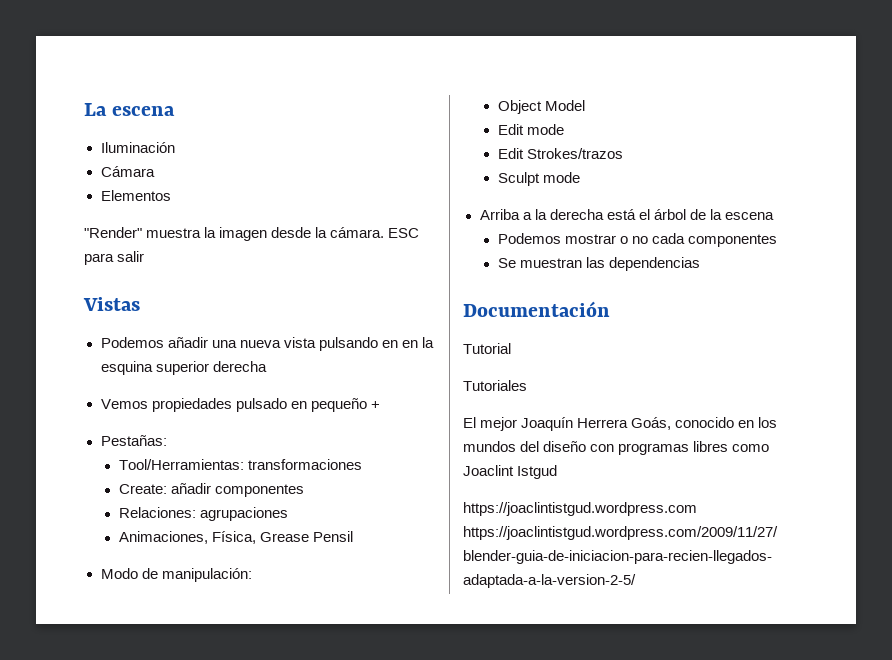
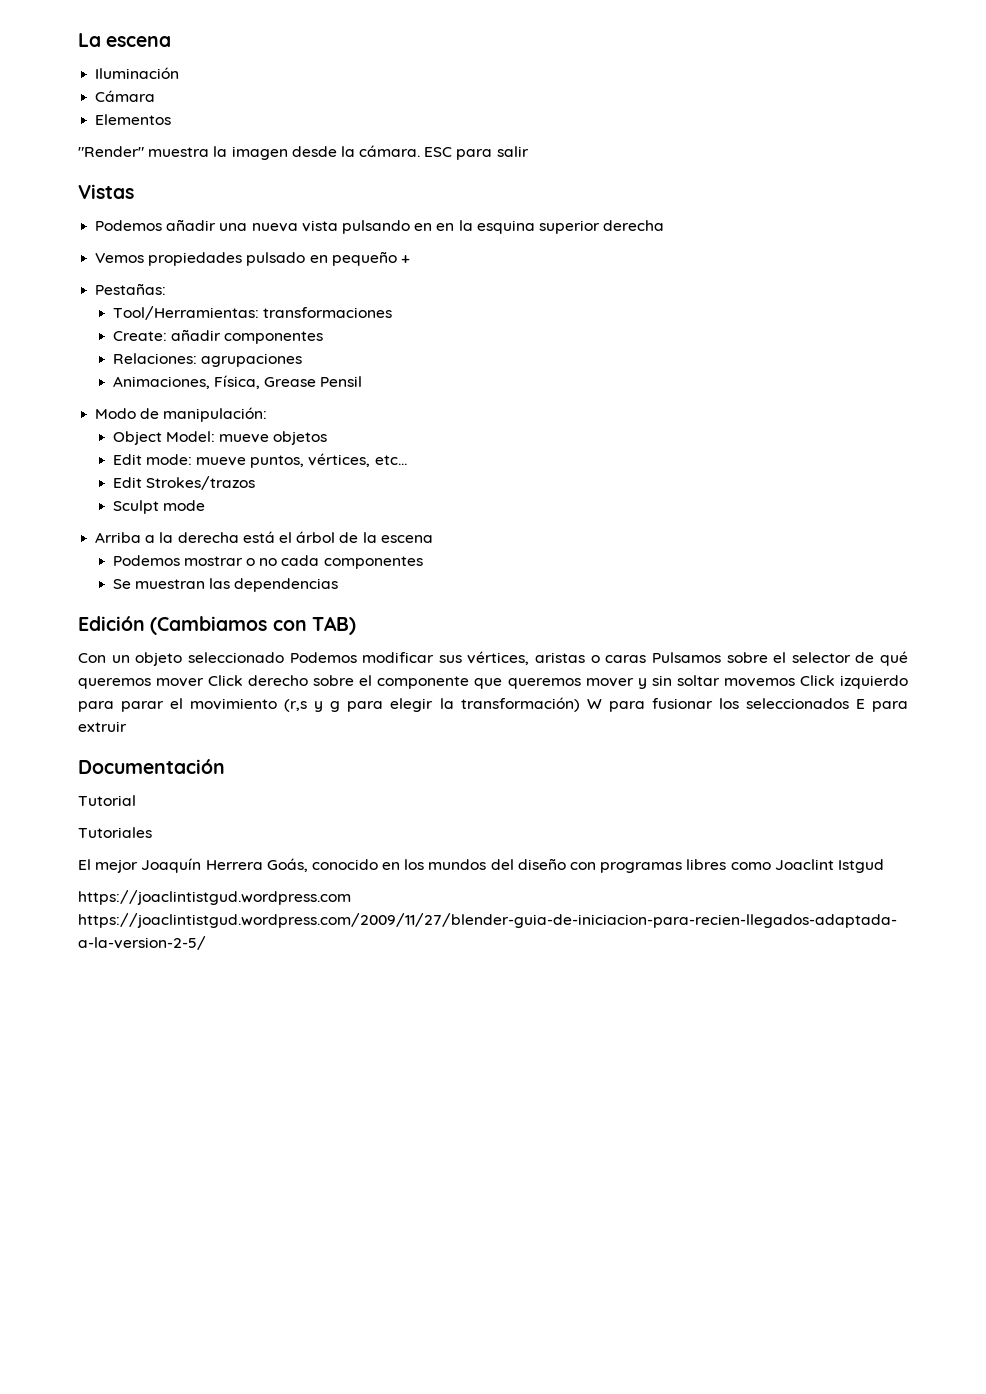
- Object Model
- Edit mode
+ Object Model: mueve objetos
+ Edit mode: mueve puntos, vértices, etc...
+ Edición (Cambiamos con TAB)
+ Con un objeto seleccionado Podemos modificar sus vértices, aristas o caras Pulsamos sobre el selector de qué queremos mover Click derecho sobre el componente que queremos mover y sin soltar movemos Click izquierdo para parar el movimiento (r,s y g para elegir la transformación) W para fusionar los seleccionados E para extruir

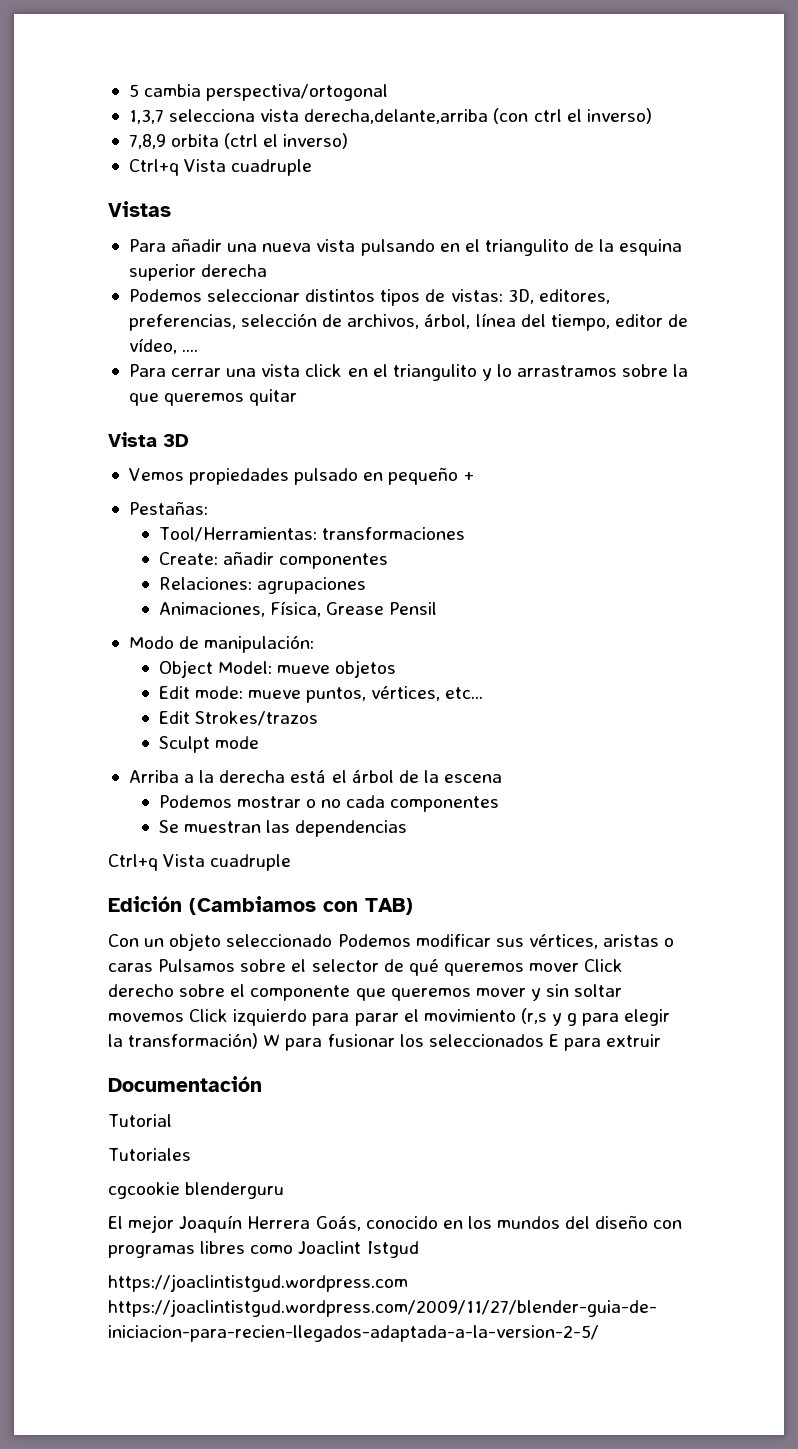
- La escena
- Iluminación
- Cámara
- Elementos
- "Render" muestra la imagen desde la cámara. ESC para salir
+ 5 cambia perspectiva/ortogonal
+ 1,3,7 selecciona vista derecha,delante,arriba (con ctrl el inverso)
+ 7,8,9 orbita (ctrl el inverso)
+ Ctrl+q Vista cuadruple
- Podemos añadir una nueva vista pulsando en en la esquina superior derecha
+ Para añadir una nueva vista pulsando en el triangulito de la esquina superior derecha
+ Podemos seleccionar distintos tipos de vistas: 3D, editores, preferencias, selección de archivos, árbol, línea del tiempo, editor de vídeo, ....
+ Para cerrar una vista click en el triangulito y lo arrastramos sobre la que queremos quitar
+ Vista 3D
  Se muestran las dependencias
+ Ctrl+q Vista cuadruple
+ cgcookie blenderguru

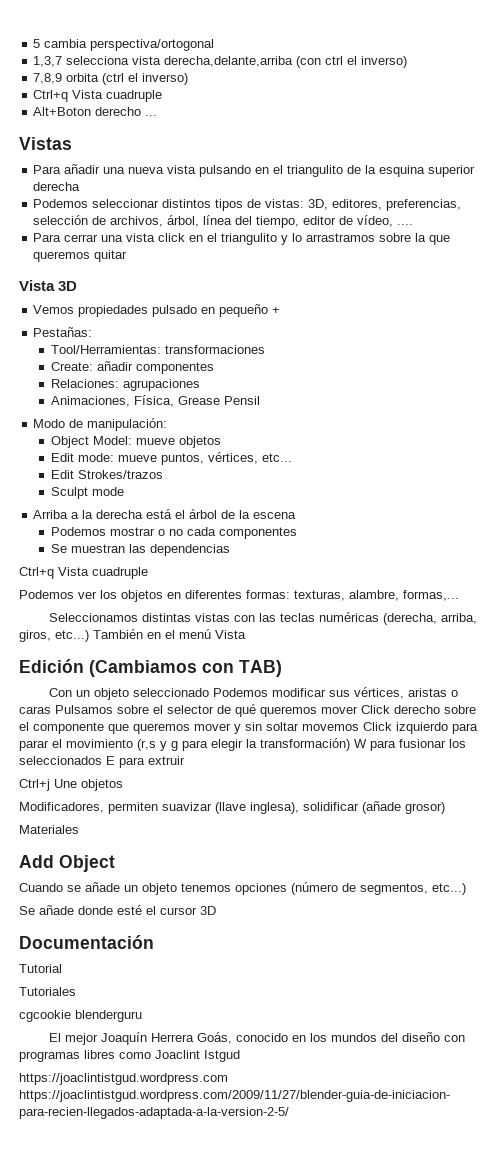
+ Alt+Boton derecho ...
+ Podemos ver los objetos en diferentes formas: texturas, alambre, formas,...
+ Seleccionamos distintas vistas con las teclas numéricas (derecha, arriba, giros, etc...) También en el menú Vista
+ Ctrl+j Une objetos
+ Modificadores, permiten suavizar (llave inglesa), solidificar (añade grosor)
+ Materiales
+ Add Object
+ Cuando se añade un objeto tenemos opciones (número de segmentos, etc...)
+ Se añade donde esté el cursor 3D

